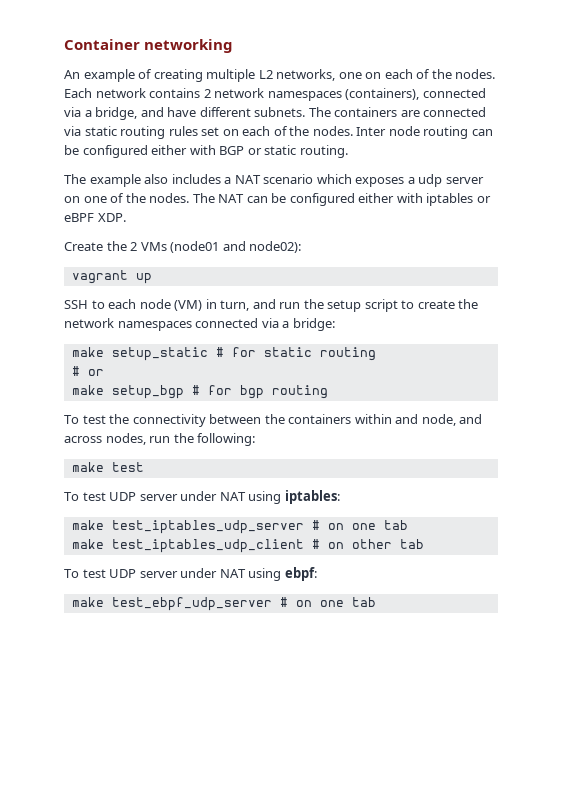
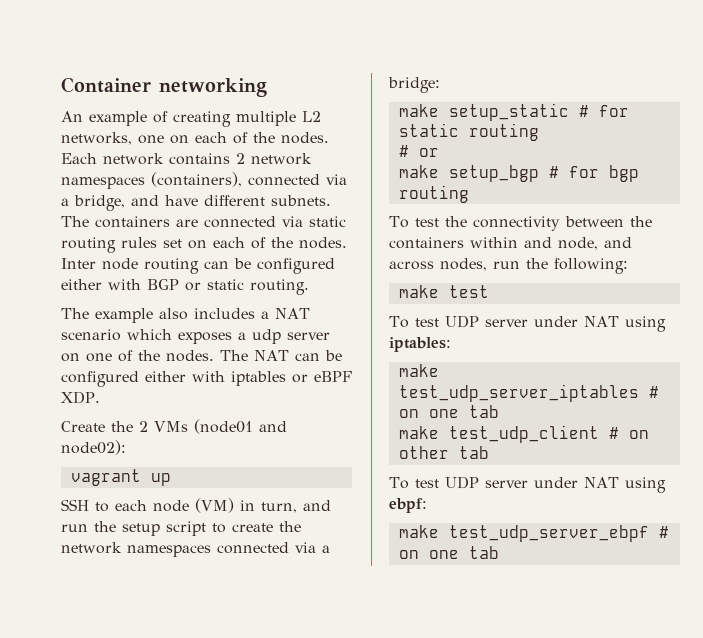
- make test_iptables_udp_server # on one tab
+ make test_udp_server_iptables # on one tab
- make test_iptables_udp_client # on other tab
+ make test_udp_client # on other tab
- make test_ebpf_udp_server # on one tab
+ make test_udp_server_ebpf # on one tab

